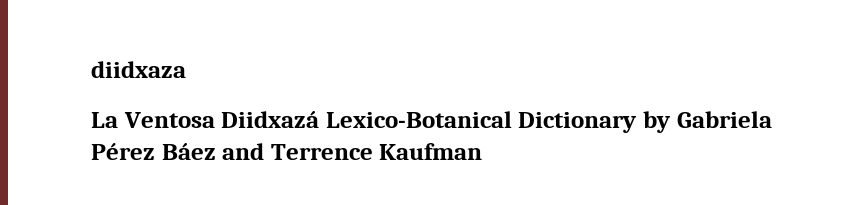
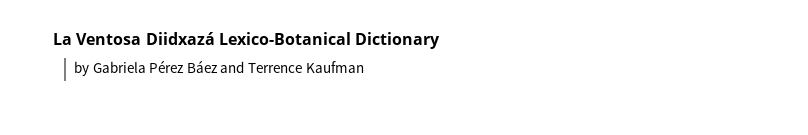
- diidxaza
- La Ventosa Diidxazá Lexico-Botanical Dictionary by Gabriela Pérez Báez and Terrence Kaufman
+ La Ventosa Diidxazá Lexico-Botanical Dictionary
+ by Gabriela Pérez Báez and Terrence Kaufman

